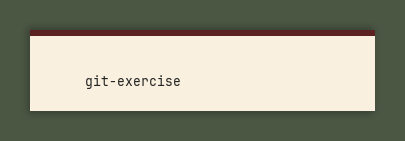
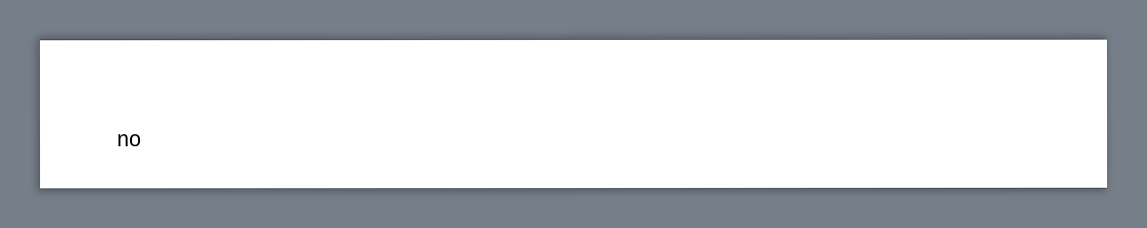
- git-exercise
+ no

